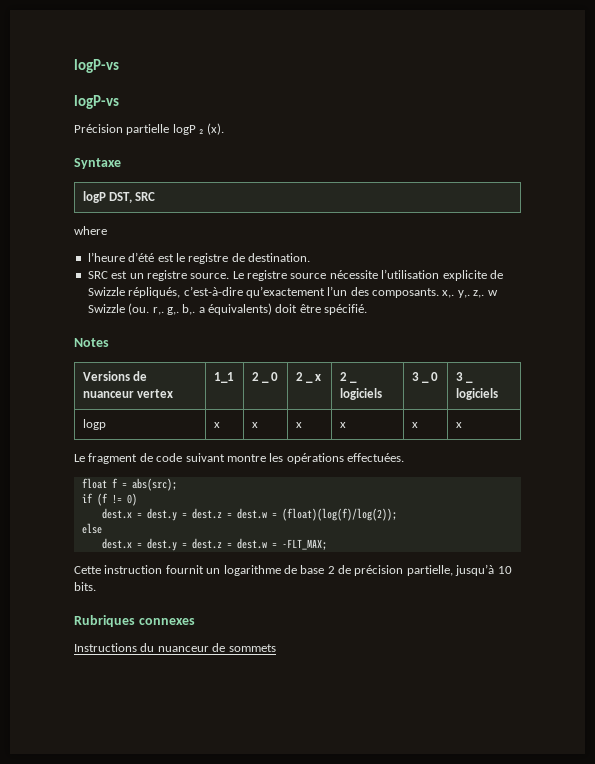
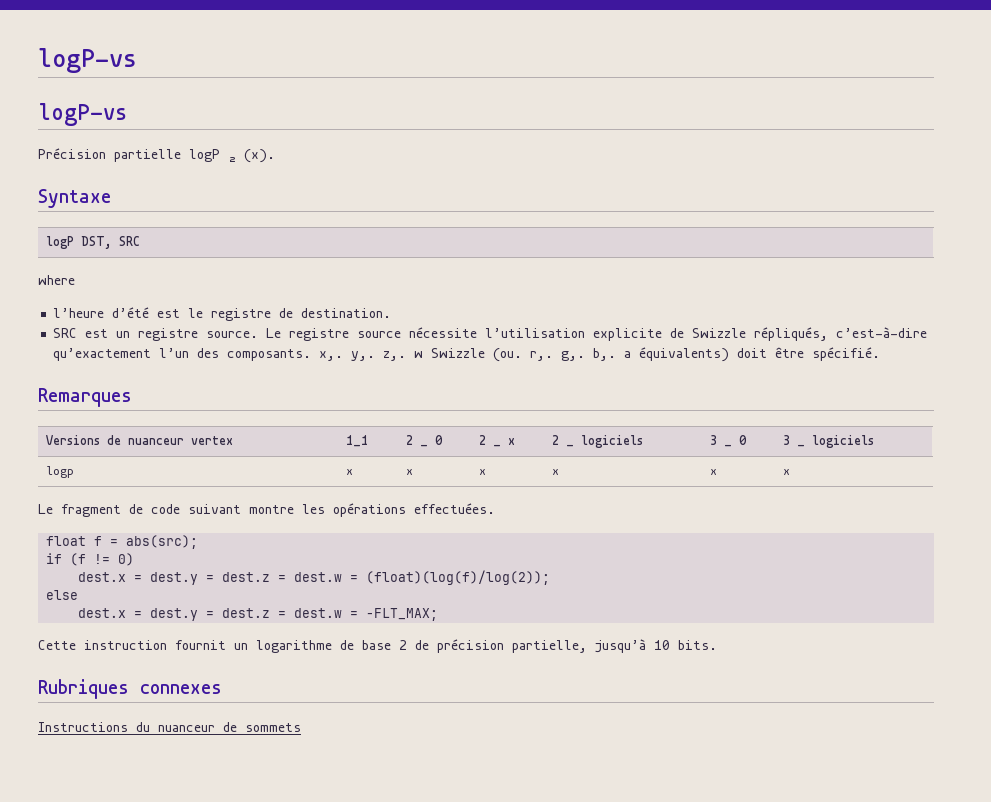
- Notes
+ Remarques

